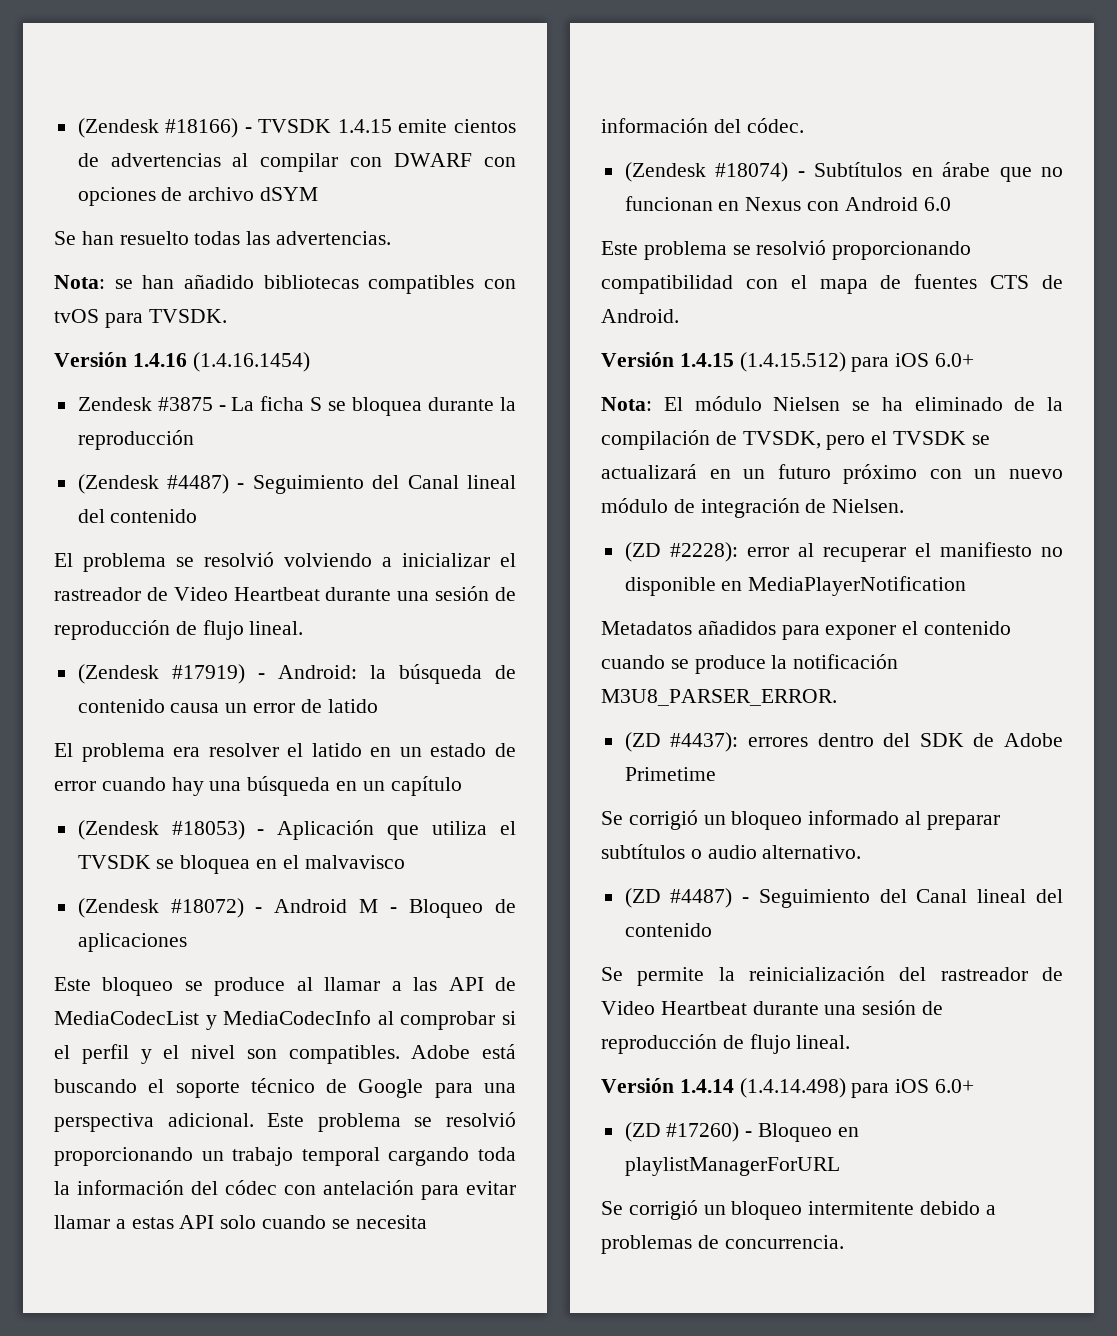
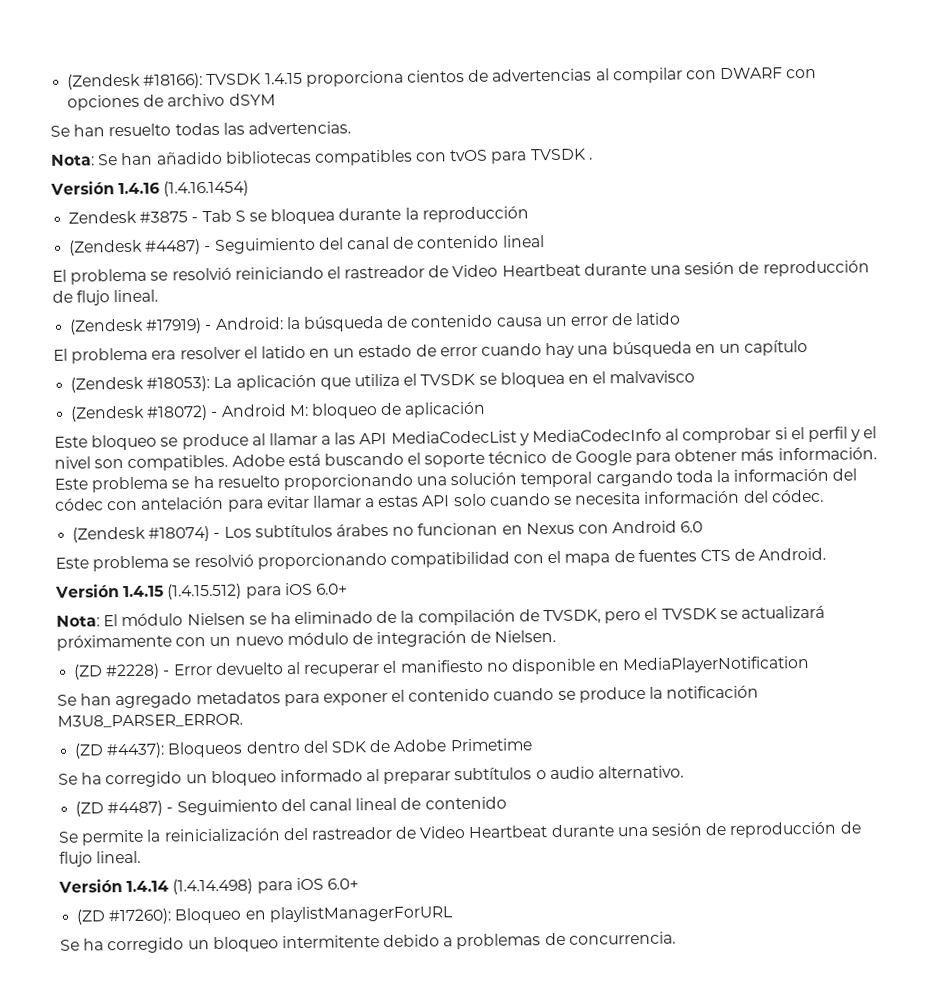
- (Zendesk #18166) - TVSDK 1.4.15 emite cientos de advertencias al compilar con DWARF con opciones de archivo dSYM
+ (Zendesk #18166): TVSDK 1.4.15 proporciona cientos de advertencias al compilar con DWARF con opciones de archivo dSYM
- Nota: se han añadido bibliotecas compatibles con tvOS para TVSDK.
+ Nota: Se han añadido bibliotecas compatibles con tvOS para TVSDK .
- Zendesk #3875 - La ficha S se bloquea durante la reproducción
+ Zendesk #3875 - Tab S se bloquea durante la reproducción
- (Zendesk #4487) - Seguimiento del Canal lineal del contenido
+ (Zendesk #4487) - Seguimiento del canal de contenido lineal
- El problema se resolvió volviendo a inicializar el rastreador de Video Heartbeat durante una sesión de reproducción de flujo lineal.
+ El problema se resolvió reiniciando el rastreador de Video Heartbeat durante una sesión de reproducción de flujo lineal.
- (Zendesk #18053) - Aplicación que utiliza el TVSDK se bloquea en el malvavisco
+ (Zendesk #18053): La aplicación que utiliza el TVSDK se bloquea en el malvavisco
- (Zendesk #18072) - Android M - Bloqueo de aplicaciones
+ (Zendesk #18072) - Android M: bloqueo de aplicación
- Este bloqueo se produce al llamar a las API de MediaCodecList y MediaCodecInfo al comprobar si el perfil y el nivel son compatibles.
+ Este bloqueo se produce al llamar a las API MediaCodecList y MediaCodecInfo al comprobar si el perfil y el nivel son compatibles.
- Adobe está buscando el soporte técnico de Google para una perspectiva adicional. Este problema se resolvió proporcionando un trabajo temporal cargando toda la información del códec con antelación para evitar llamar a estas API solo cuando se necesita información del códec.
+ Adobe está buscando el soporte técnico de Google para obtener más información. Este problema se ha resuelto proporcionando una solución temporal cargando toda la información del códec con antelación para evitar llamar a estas API solo cuando se necesita información del códec.
- (Zendesk #18074) - Subtítulos en árabe que no funcionan en Nexus con Android 6.0
+ (Zendesk #18074) - Los subtítulos árabes no funcionan en Nexus con Android 6.0
- Nota: El módulo Nielsen se ha eliminado de la compilación de TVSDK, pero el TVSDK se actualizará en un futuro próximo con un nuevo módulo de integración de Nielsen.
+ Nota: El módulo Nielsen se ha eliminado de la compilación de TVSDK, pero el TVSDK se actualizará próximamente con un nuevo módulo de integración de Nielsen.
- (ZD #2228): error al recuperar el manifiesto no disponible en MediaPlayerNotification
+ (ZD #2228) - Error devuelto al recuperar el manifiesto no disponible en MediaPlayerNotification
- Metadatos añadidos para exponer el contenido cuando se produce la notificación M3U8_PARSER_ERROR.
+ Se han agregado metadatos para exponer el contenido cuando se produce la notificación M3U8_PARSER_ERROR.
- (ZD #4437): errores dentro del SDK de Adobe Primetime
+ (ZD #4437): Bloqueos dentro del SDK de Adobe Primetime
- Se corrigió un bloqueo informado al preparar subtítulos o audio alternativo.
+ Se ha corregido un bloqueo informado al preparar subtítulos o audio alternativo.
- (ZD #4487) - Seguimiento del Canal lineal del contenido
+ (ZD #4487) - Seguimiento del canal lineal de contenido
- (ZD #17260) - Bloqueo en playlistManagerForURL
+ (ZD #17260): Bloqueo en playlistManagerForURL
- Se corrigió un bloqueo intermitente debido a problemas de concurrencia.
+ Se ha corregido un bloqueo intermitente debido a problemas de concurrencia.

